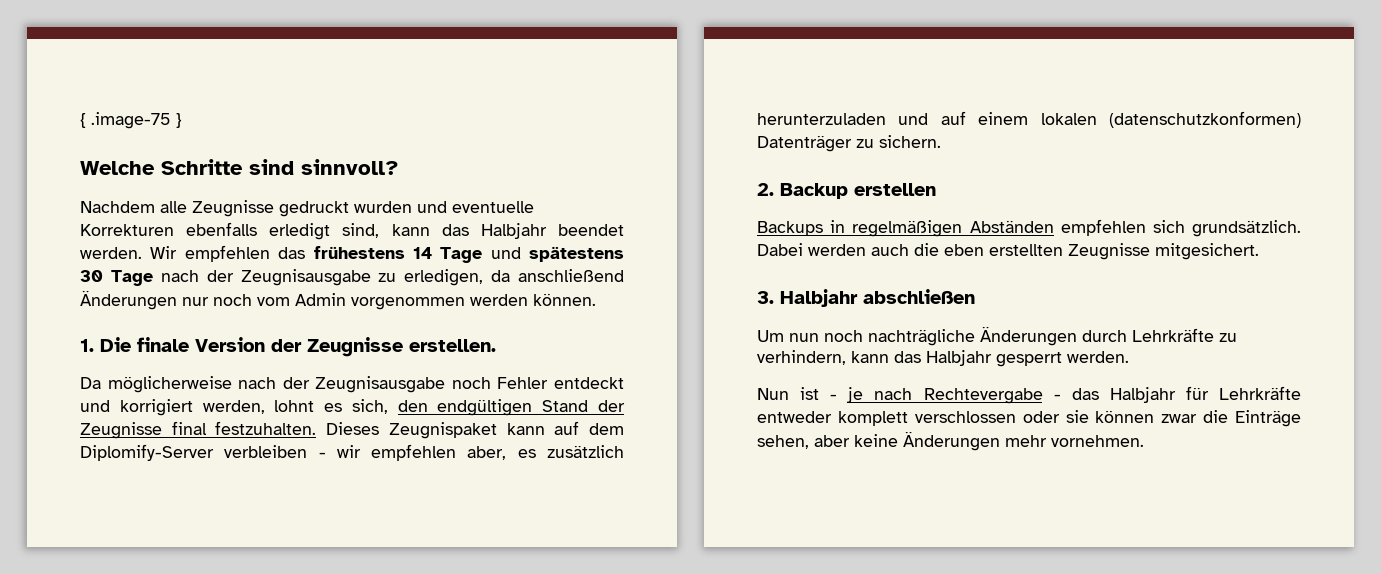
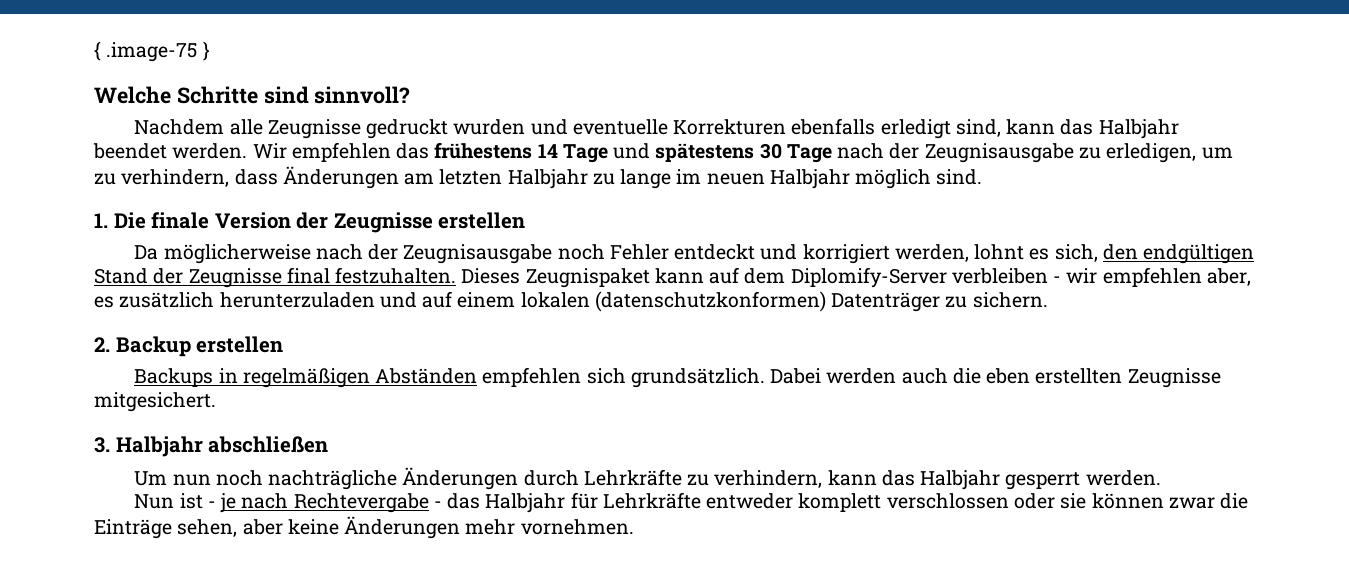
- Wir empfehlen das frühestens 14 Tage und spätestens 30 Tage nach der Zeugnisausgabe zu erledigen, da anschließend Änderungen nur noch vom Admin vorgenommen werden können.
+ Wir empfehlen das frühestens 14 Tage und spätestens 30 Tage nach der Zeugnisausgabe zu erledigen, um zu verhindern, dass Änderungen am letzten Halbjahr zu lange im neuen Halbjahr möglich sind.
- 1. Die finale Version der Zeugnisse erstellen.
+ 1. Die finale Version der Zeugnisse erstellen

